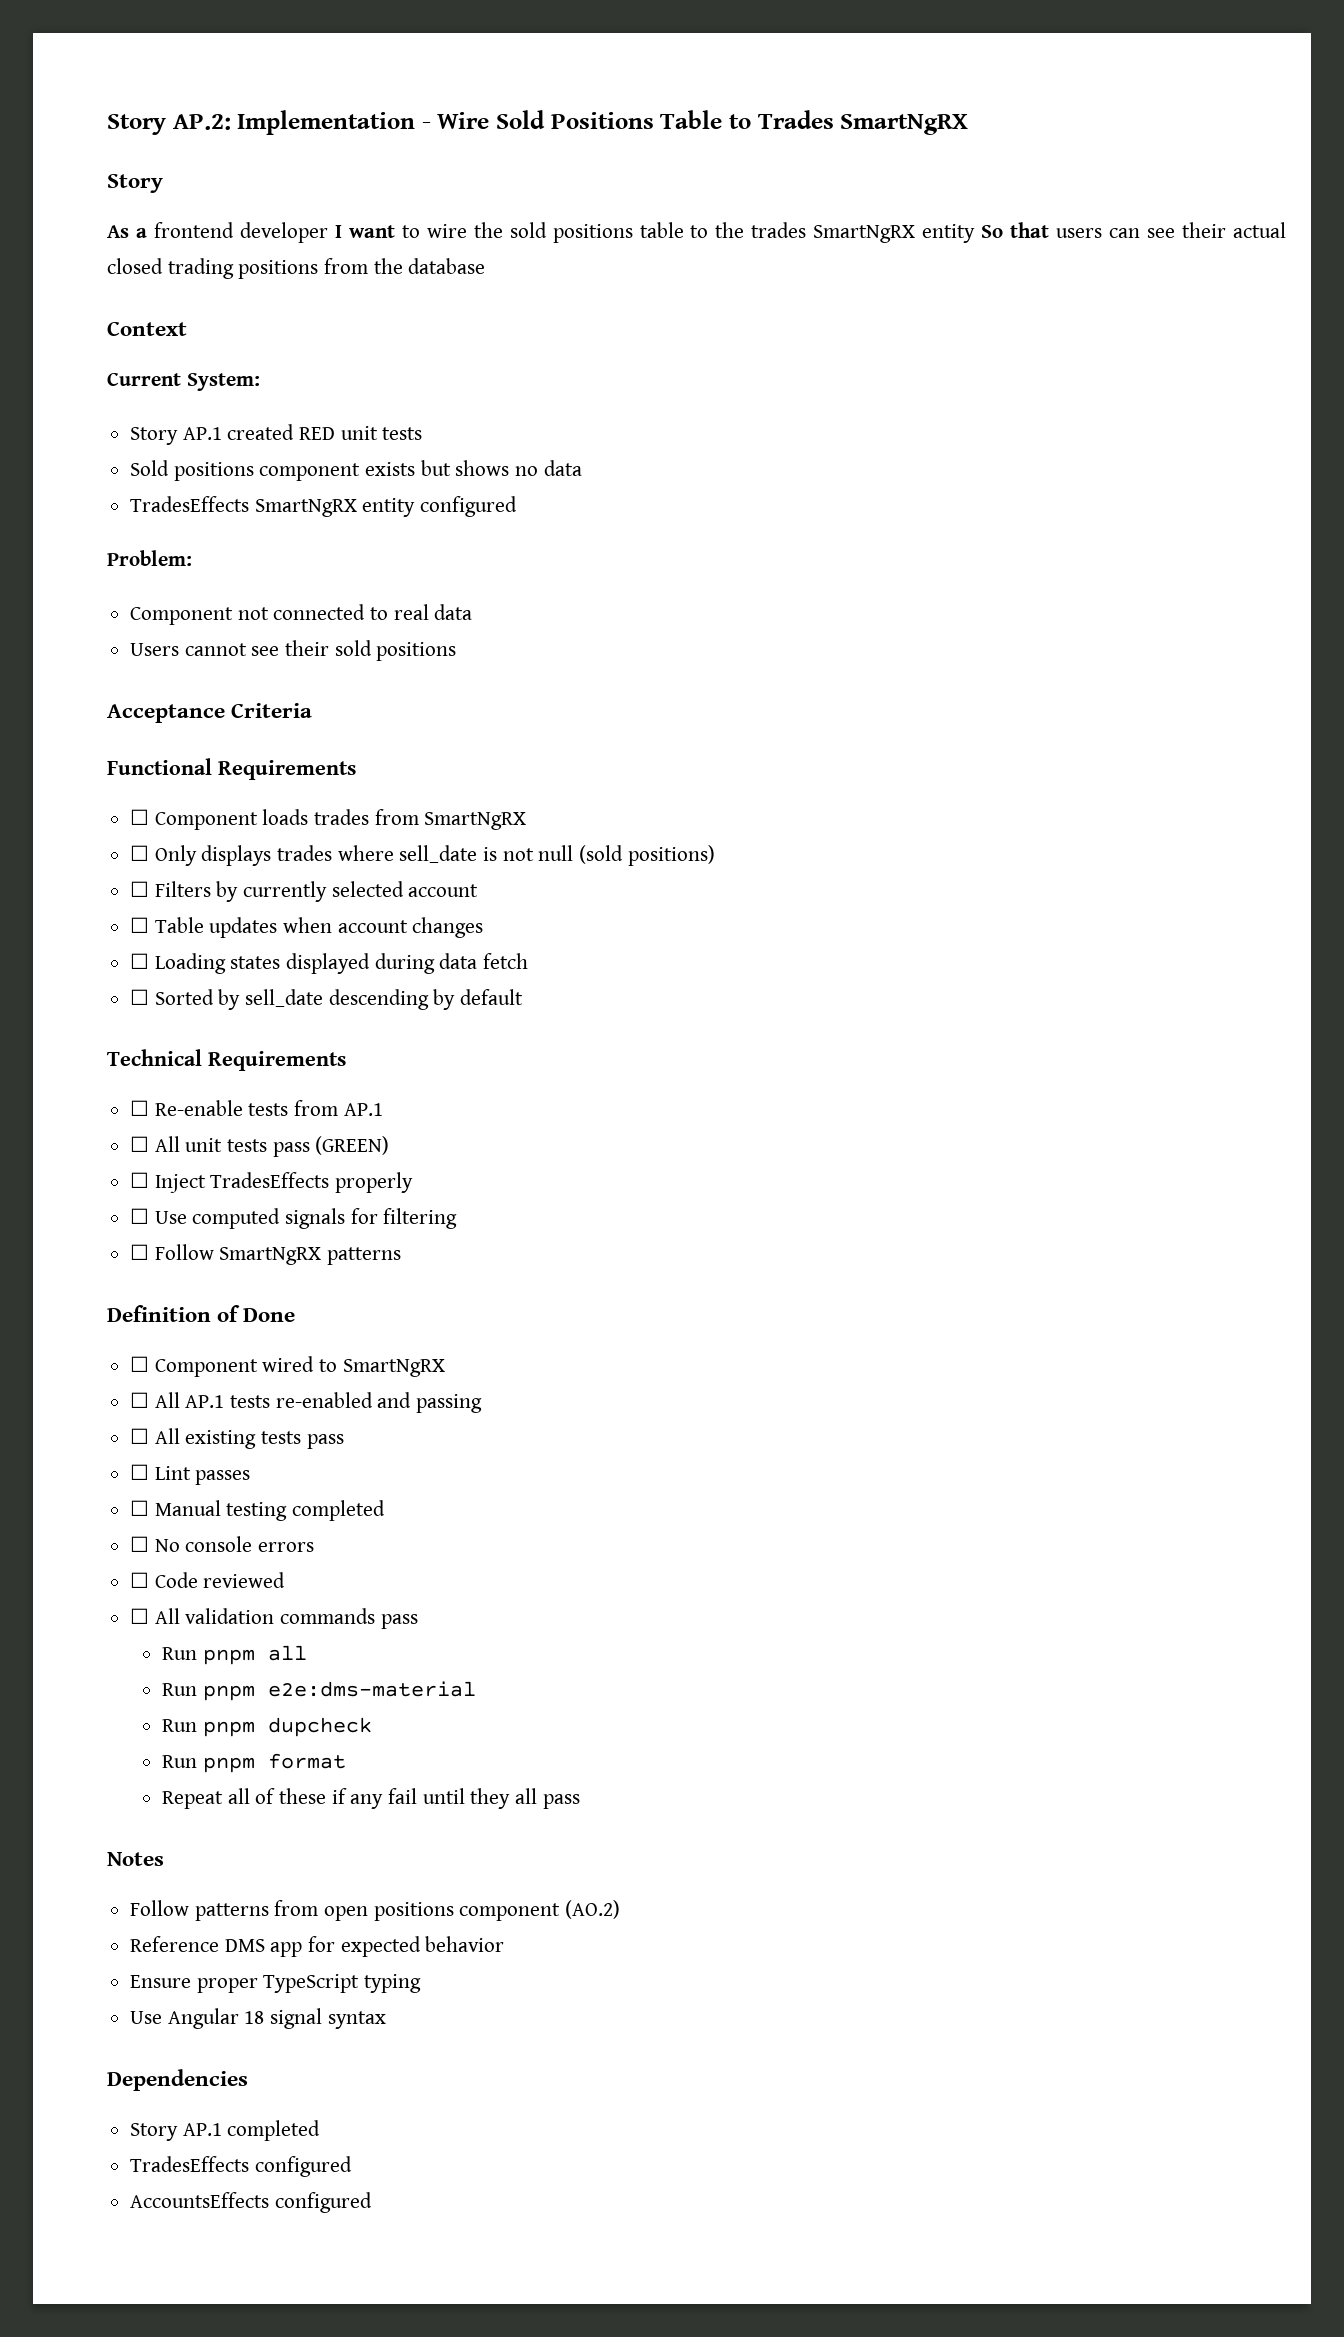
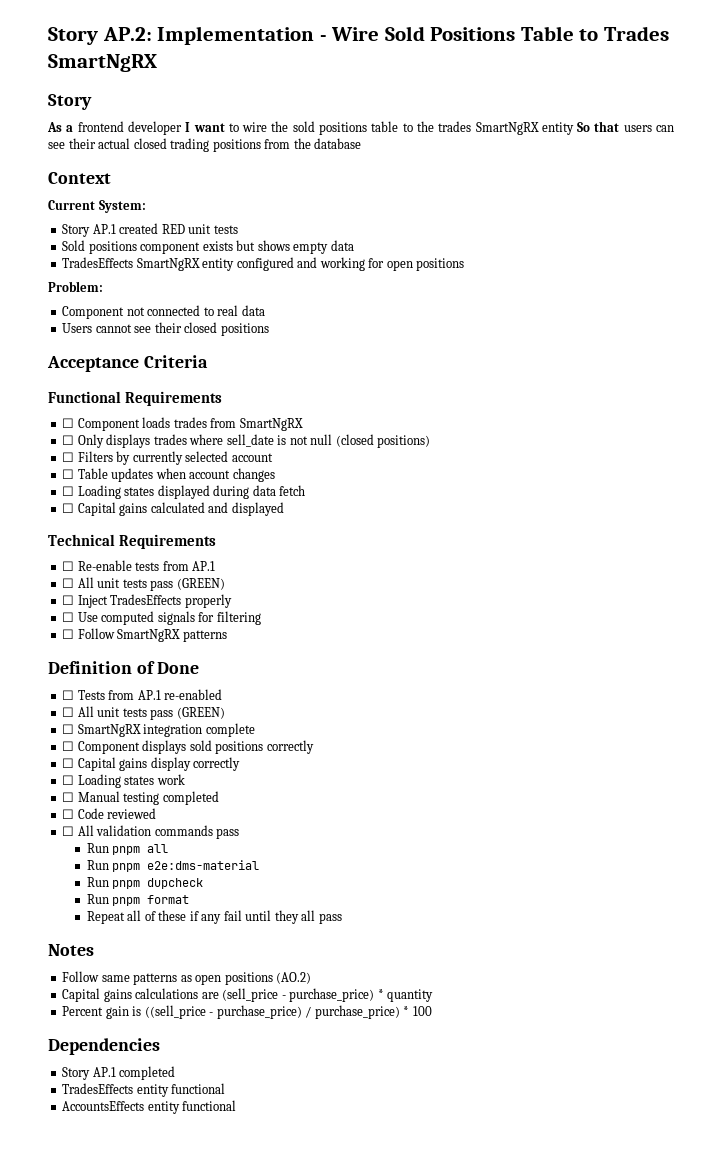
- Sold positions component exists but shows no data
+ Sold positions component exists but shows empty data
- TradesEffects SmartNgRX entity configured
+ TradesEffects SmartNgRX entity configured and working for open positions
- Users cannot see their sold positions
+ Users cannot see their closed positions
- ☐ Only displays trades where sell_date is not null (sold positions)
+ ☐ Only displays trades where sell_date is not null (closed positions)
- ☐ Sorted by sell_date descending by default
+ ☐ Capital gains calculated and displayed
- ☐ Component wired to SmartNgRX
- ☐ All AP.1 tests re-enabled and passing
- ☐ All existing tests pass
- ☐ Lint passes
+ ☐ Tests from AP.1 re-enabled
+ ☐ All unit tests pass (GREEN)
+ ☐ SmartNgRX integration complete
+ ☐ Component displays sold positions correctly
+ ☐ Capital gains display correctly
+ ☐ Loading states work
- ☐ No console errors
- Follow patterns from open positions component (AO.2)
+ Follow same patterns as open positions (AO.2)
- Reference DMS app for expected behavior
- Ensure proper TypeScript typing
- Use Angular 18 signal syntax
+ Capital gains calculations are (sell_price - purchase_price) * quantity
+ Percent gain is ((sell_price - purchase_price) / purchase_price) * 100
- TradesEffects configured
+ TradesEffects entity functional
- AccountsEffects configured
+ AccountsEffects entity functional

